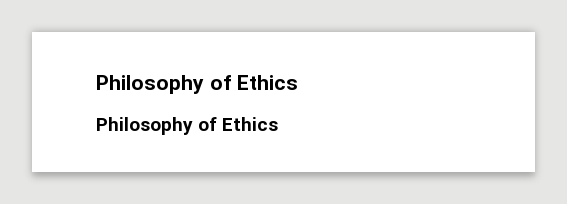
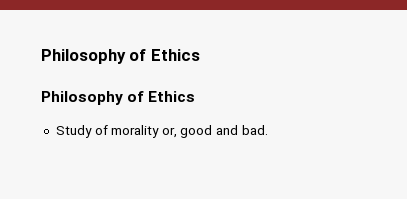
+ Study of morality or, good and bad.

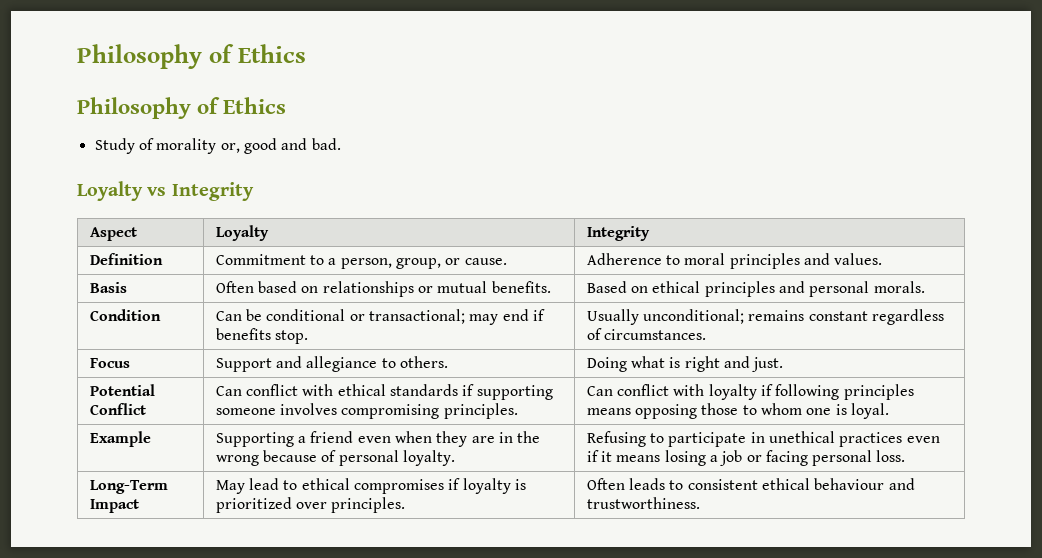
+ Loyalty vs Integrity
+ Aspect | Loyalty | Integrity
+ Definition | Commitment to a person, group, or cause. | Adherence to moral principles and values.
+ Basis | Often based on relationships or mutual benefits. | Based on ethical principles and personal morals.
+ Condition | Can be conditional or transactional; may end if benefits stop. | Usually unconditional; remains constant regardless of circumstances.
+ Focus | Support and allegiance to others. | Doing what is right and just.
+ Potential Conflict | Can conflict with ethical standards if supporting someone involves compromising principles. | Can conflict with loyalty if following principles means opposing those to whom one is loyal.
+ Example | Supporting a friend even when they are in the wrong because of personal loyalty. | Refusing to participate in unethical practices even if it means losing a job or facing personal loss.
+ Long-Term Impact | May lead to ethical compromises if loyalty is prioritized over principles. | Often leads to consistent ethical behaviour and trustworthiness.

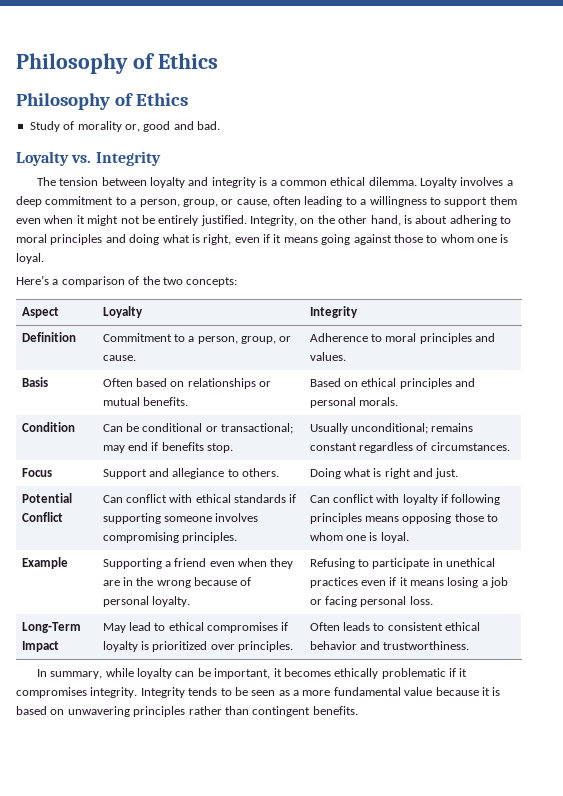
- Loyalty vs Integrity
+ Loyalty vs. Integrity
+ The tension between loyalty and integrity is a common ethical dilemma. Loyalty involves a deep commitment to a person, group, or cause, often leading to a willingness to support them even when it might not be entirely justified. Integrity, on the other hand, is about adhering to moral principles and doing what is right, even if it means going against those to whom one is loyal.
+ Here’s a comparison of the two concepts:
- Long-Term Impact | May lead to ethical compromises if loyalty is prioritized over principles. | Often leads to consistent ethical behaviour and trustworthiness.
+ Long-Term Impact | May lead to ethical compromises if loyalty is prioritized over principles. | Often leads to consistent ethical behavior and trustworthiness.
+ In summary, while loyalty can be important, it becomes ethically problematic if it compromises integrity. Integrity tends to be seen as a more fundamental value because it is based on unwavering principles rather than contingent benefits.

